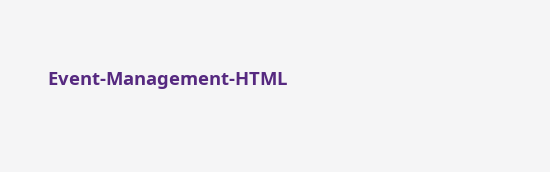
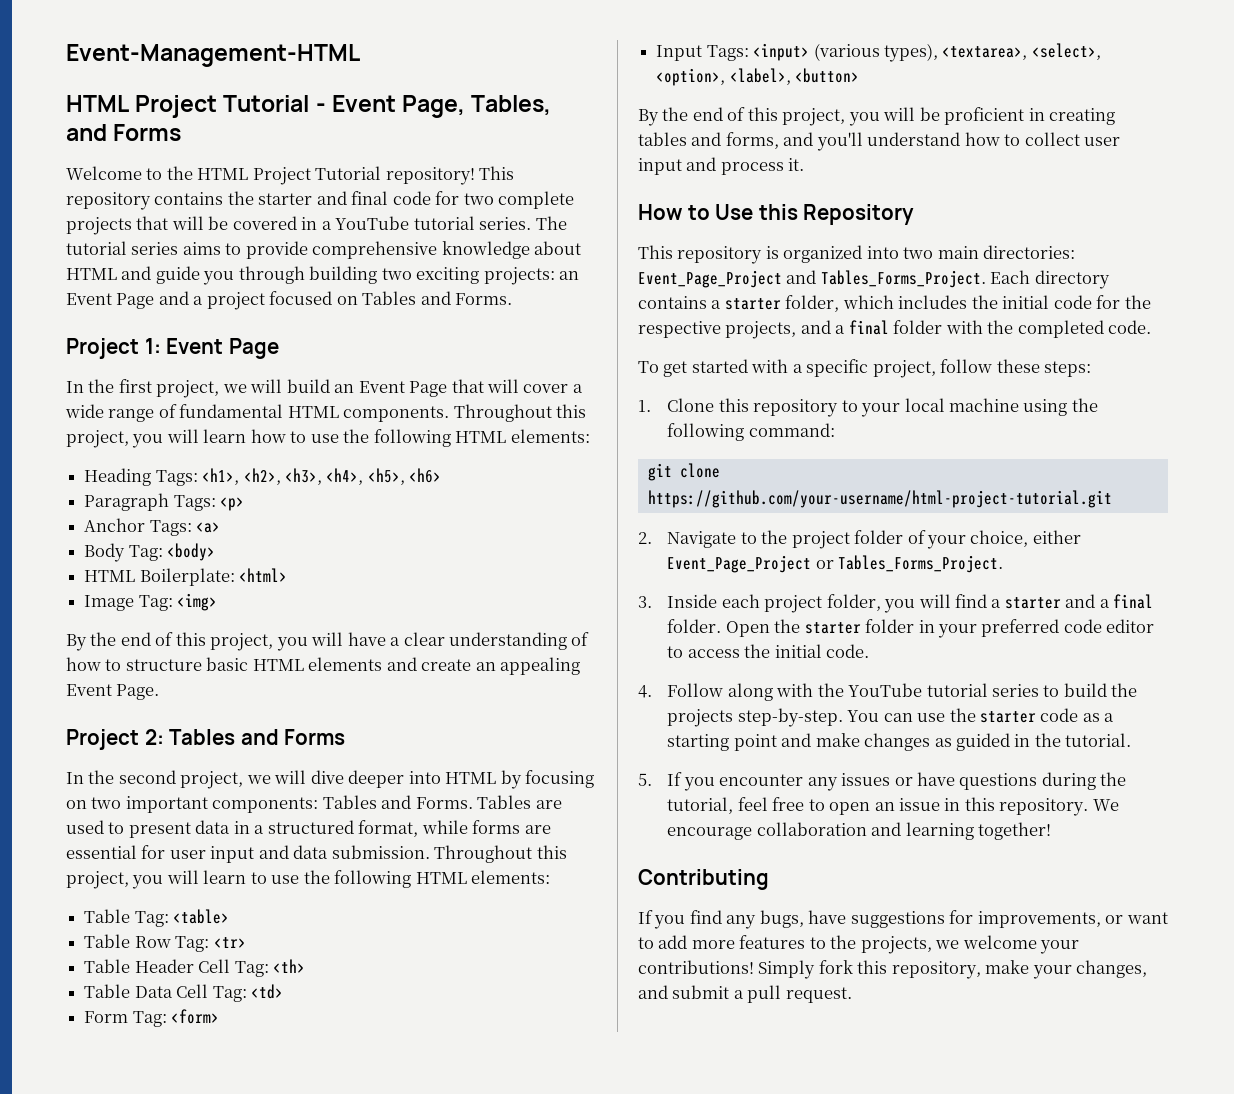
+ HTML Project Tutorial - Event Page, Tables, and Forms
+ Welcome to the HTML Project Tutorial repository! This repository contains the starter and final code for two complete projects that will be covered in a YouTube tutorial series. The tutorial series aims to provide comprehensive knowledge about HTML and guide you through building two exciting projects: an Event Page and a project focused on Tables and Forms.
+ Project 1: Event Page
+ In the first project, we will build an Event Page that will cover a wide range of fundamental HTML components. Throughout this project, you will learn how to use the following HTML elements:
+ Heading Tags: <h1>, <h2>, <h3>, <h4>, <h5>, <h6>
+ Paragraph Tags: <p>
+ Anchor Tags: <a>
+ Body Tag: <body>
+ HTML Boilerplate: <html>
+ Image Tag: <img>
+ By the end of this project, you will have a clear understanding of how to structure basic HTML elements and create an appealing Event Page.
+ Project 2: Tables and Forms
+ In the second project, we will dive deeper into HTML by focusing on two important components: Tables and Forms. Tables are used to present data in a structured format, while forms are essential for user input and data submission. Throughout this project, you will learn to use the following HTML elements:
+ Table Tag: <table>
+ Table Row Tag: <tr>
+ Table Header Cell Tag: <th>
+ Table Data Cell Tag: <td>
+ Form Tag: <form>
+ Input Tags: <input> (various types), <textarea>, <select>, <option>, <label>, <button>
+ By the end of this project, you will be proficient in creating tables and forms, and you'll understand how to collect user input and process it.
+ How to Use this Repository
+ This repository is organized into two main directories: Event_Page_Project and Tables_Forms_Project. Each directory contains a starter folder, which includes the initial code for the respective projects, and a final folder with the completed code.
+ To get started with a specific project, follow these steps:
+ 1. Clone this repository to your local machine using the following command:
+ git clone https://github.com/your-username/html-project-tutorial.git
+ 2. Navigate to the project folder of your choice, either Event_Page_Project or Tables_Forms_Project.
+ 3. Inside each project folder, you will find a starter and a final folder. Open the starter folder in your preferred code editor to access the initial code.
+ 4. Follow along with the YouTube tutorial series to build the projects step-by-step. You can use the starter code as a starting point and make changes as guided in the tutorial.
+ 5. If you encounter any issues or have questions during the tutorial, feel free to open an issue in this repository. We encourage collaboration and learning together!
+ Contributing
+ If you find any bugs, have suggestions for improvements, or want to add more features to the projects, we welcome your contributions! Simply fork this repository, make your changes, and submit a pull request.

